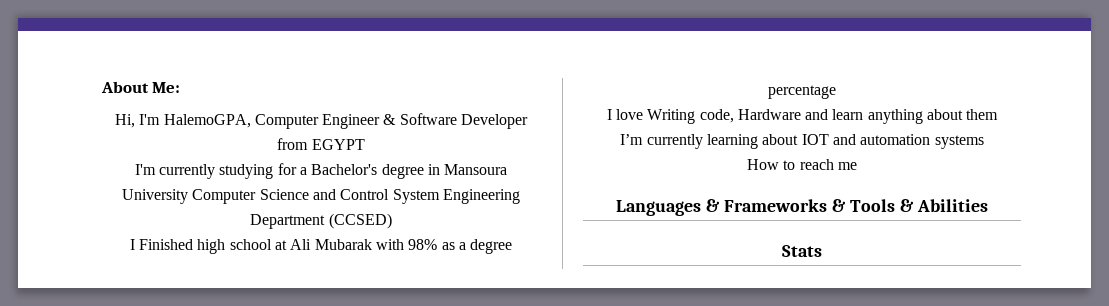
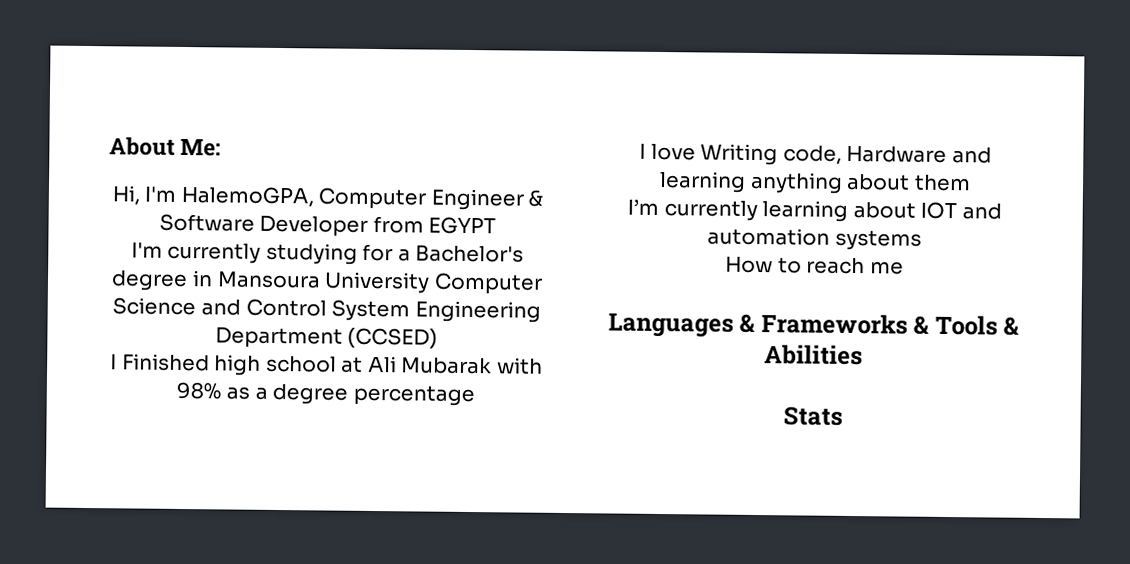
- I love Writing code, Hardware and learn anything about them
+ I love Writing code, Hardware and learning anything about them

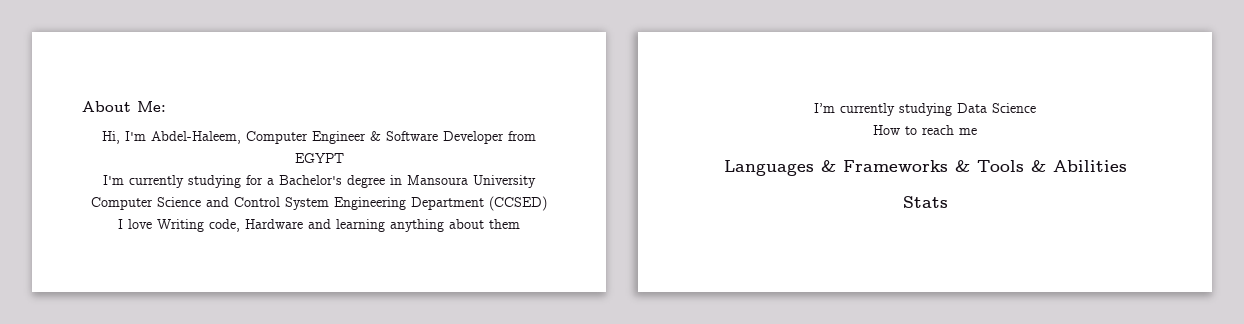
- Hi, I'm HalemoGPA, Computer Engineer & Software Developer from EGYPT
+ Hi, I'm Abdel-Haleem, Computer Engineer & Software Developer from EGYPT
- I Finished high school at Ali Mubarak with 98% as a degree percentage
- I’m currently learning about IOT and automation systems
+ I’m currently studying Data Science

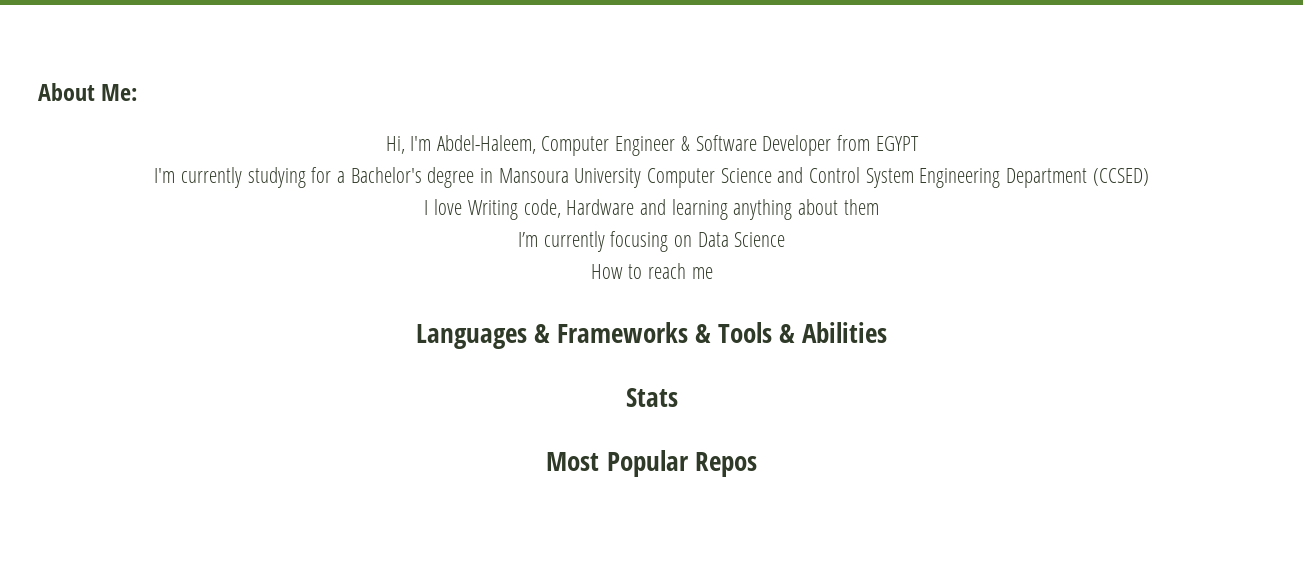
- I’m currently studying Data Science
+ I’m currently focusing on Data Science
+ Most Popular Repos

